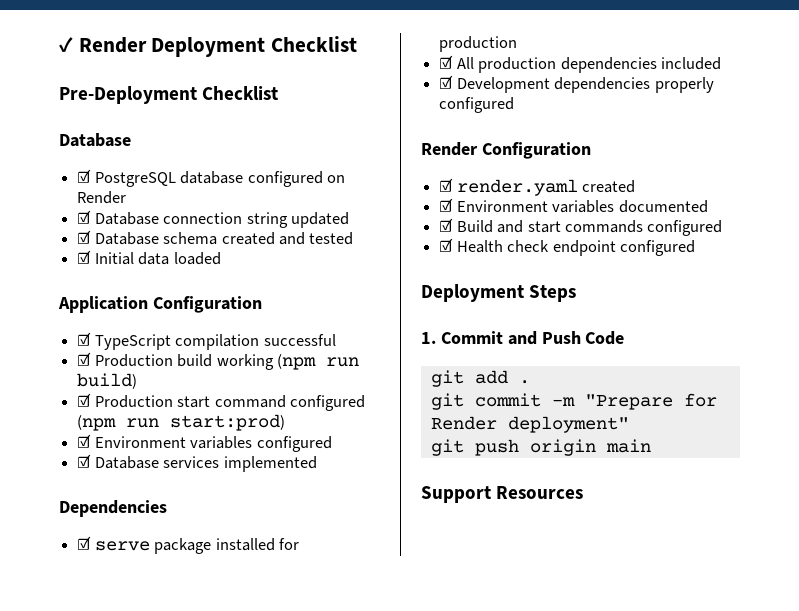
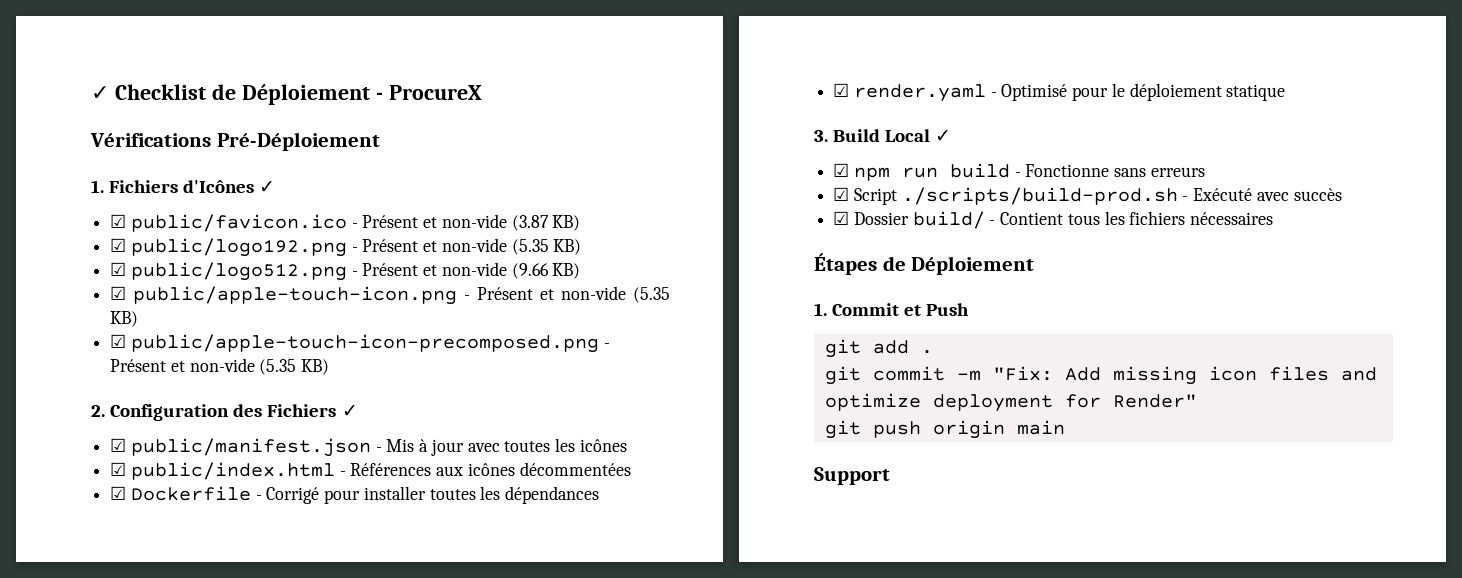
- ✓ Render Deployment Checklist
- Pre-Deployment Checklist
- Database
- ☑ PostgreSQL database configured on Render
- ☑ Database connection string updated
- ☑ Database schema created and tested
- ☑ Initial data loaded
- Application Configuration
- ☑ TypeScript compilation successful
- ☑ Production build working (npm run build)
- ☑ Production start command configured (npm run start:prod)
- ☑ Environment variables configured
- ☑ Database services implemented
- Dependencies
- ☑ serve package installed for production
- ☑ All production dependencies included
- ☑ Development dependencies properly configured
- Render Configuration
- ☑ render.yaml created
- ☑ Environment variables documented
- ☑ Build and start commands configured
- ☑ Health check endpoint configured
- Deployment Steps
+ ✓ Checklist de Déploiement - ProcureX
+ Vérifications Pré-Déploiement
+ 1. Fichiers d'Icônes ✓
+ ☑ public/favicon.ico - Présent et non-vide (3.87 KB)
+ ☑ public/logo192.png - Présent et non-vide (5.35 KB)
+ ☑ public/logo512.png - Présent et non-vide (9.66 KB)
+ ☑ public/apple-touch-icon.png - Présent et non-vide (5.35 KB)
+ ☑ public/apple-touch-icon-precomposed.png - Présent et non-vide (5.35 KB)
+ 2. Configuration des Fichiers ✓
+ ☑ public/manifest.json - Mis à jour avec toutes les icônes
+ ☑ public/index.html - Références aux icônes décommentées
+ ☑ Dockerfile - Corrigé pour installer toutes les dépendances
+ ☑ render.yaml - Optimisé pour le déploiement statique
+ 3. Build Local ✓
+ ☑ npm run build - Fonctionne sans erreurs
+ ☑ Script ./scripts/build-prod.sh - Exécuté avec succès
+ ☑ Dossier build/ - Contient tous les fichiers nécessaires
+ Étapes de Déploiement
- 1. Commit and Push Code
+ 1. Commit et Push
- git commit -m "Prepare for Render deployment"
+ git commit -m "Fix: Add missing icon files and optimize deployment for Render"
- Support Resources
+ Support

